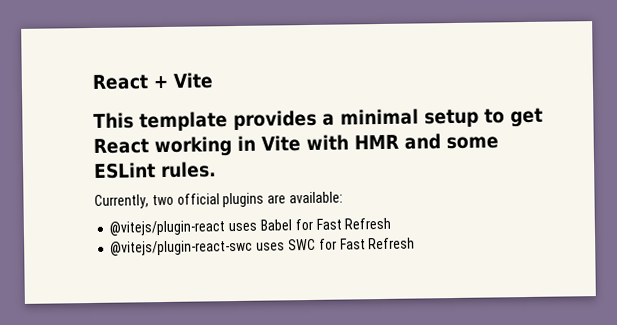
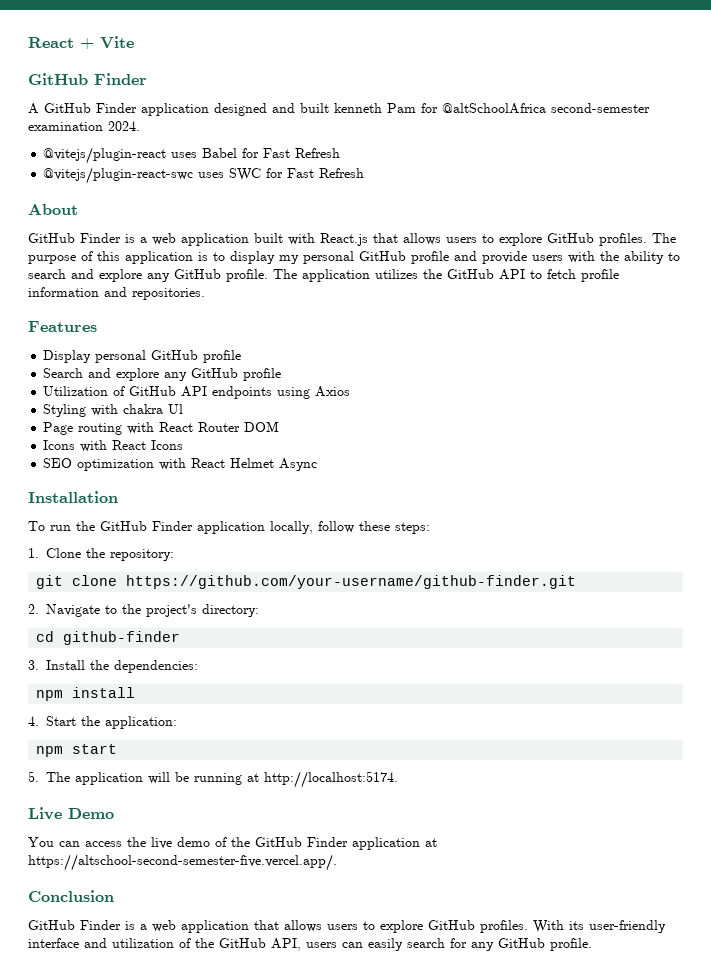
  React + Vite
- This template provides a minimal setup to get React working in Vite with HMR and some ESLint rules.
- Currently, two official plugins are available:
+ GitHub Finder
+ A GitHub Finder application designed and built kenneth Pam for @altSchoolAfrica second-semester examination 2024.
+ About
+ GitHub Finder is a web application built with React.js that allows users to explore GitHub profiles. The purpose of this application is to display my personal GitHub profile and provide users with the ability to search and explore any GitHub profile. The application utilizes the GitHub API to fetch profile information and repositories.
+ Features
+ Display personal GitHub profile
+ Search and explore any GitHub profile
+ Utilization of GitHub API endpoints using Axios
+ Styling with chakra Ul
+ Page routing with React Router DOM
+ Icons with React Icons
+ SEO optimization with React Helmet Async
+ Installation
+ To run the GitHub Finder application locally, follow these steps:
+ 1. Clone the repository:
+ git clone https://github.com/your-username/github-finder.git
+ 2. Navigate to the project's directory:
+ cd github-finder
+ 3. Install the dependencies:
+ npm install
+ 4. Start the application:
+ npm start
+ 5. The application will be running at http://localhost:5174.
+ Live Demo
+ You can access the live demo of the GitHub Finder application at https://altschool-second-semester-five.vercel.app/.
+ Conclusion
+ GitHub Finder is a web application that allows users to explore GitHub profiles. With its user-friendly interface and utilization of the GitHub API, users can easily search for any GitHub profile.

